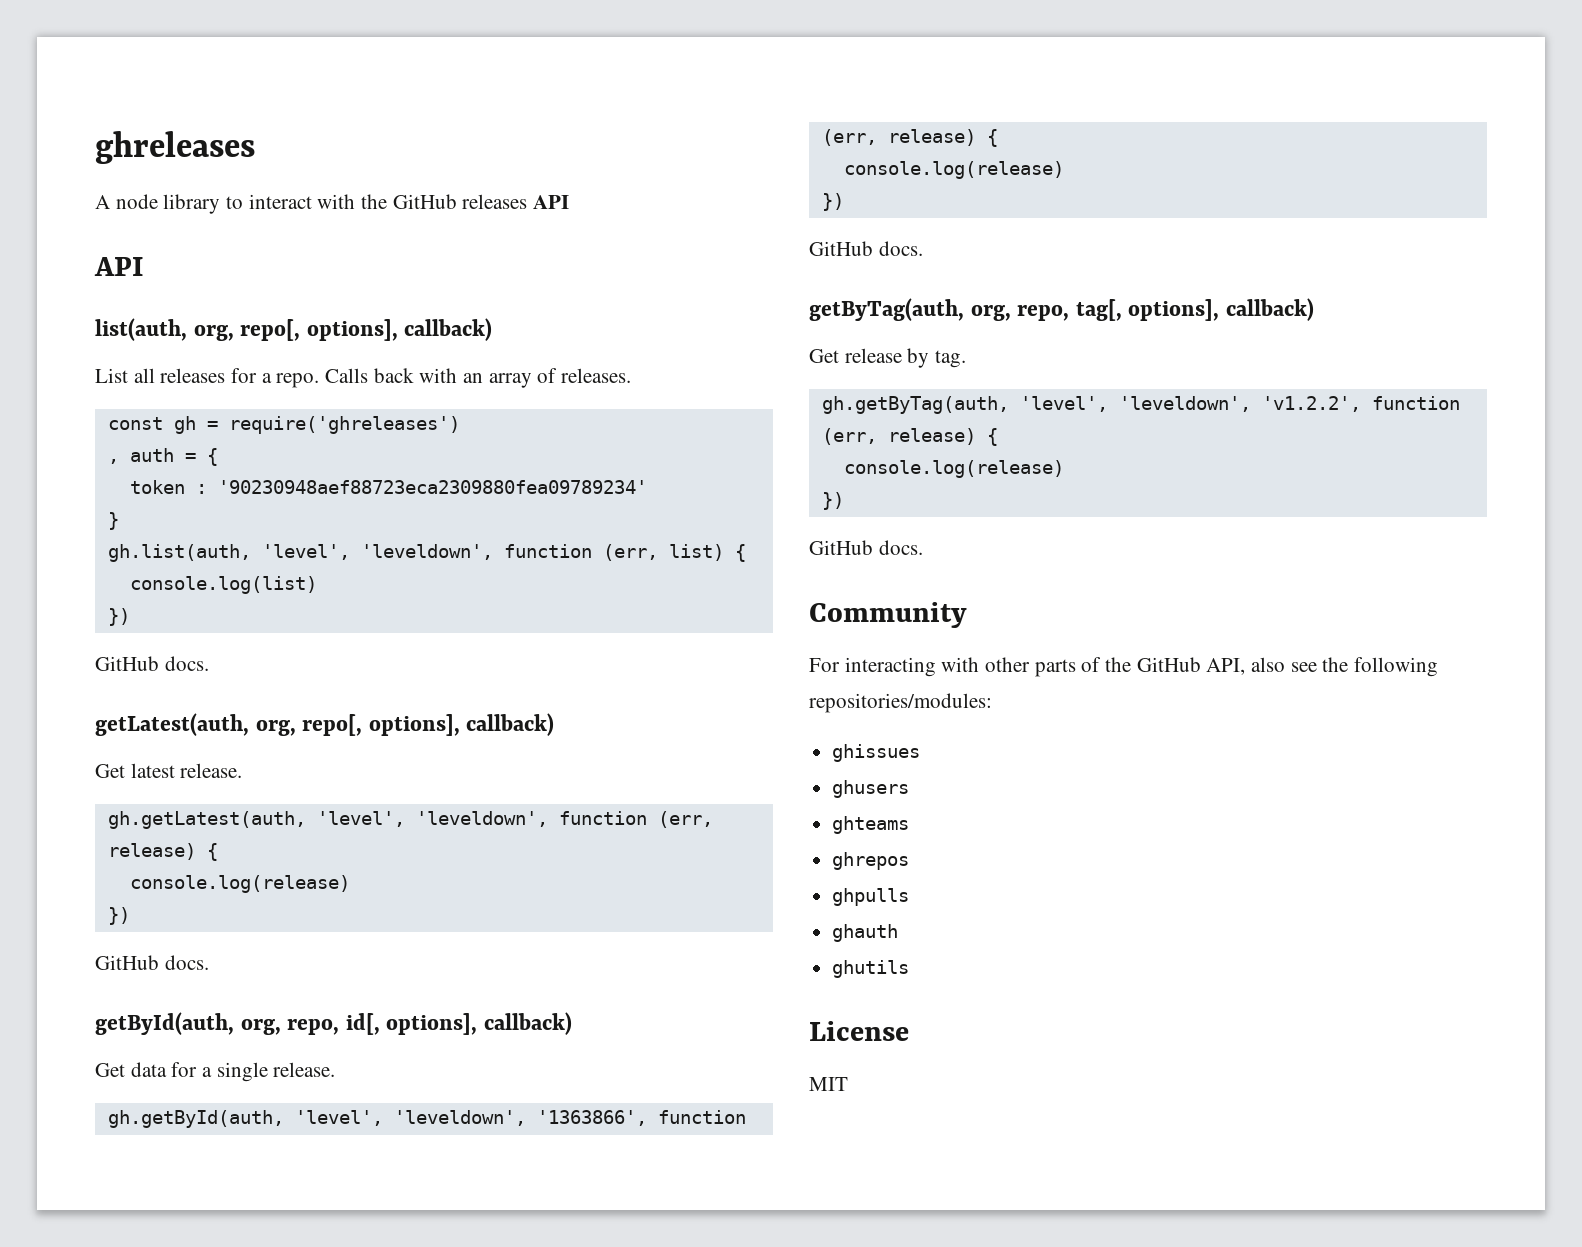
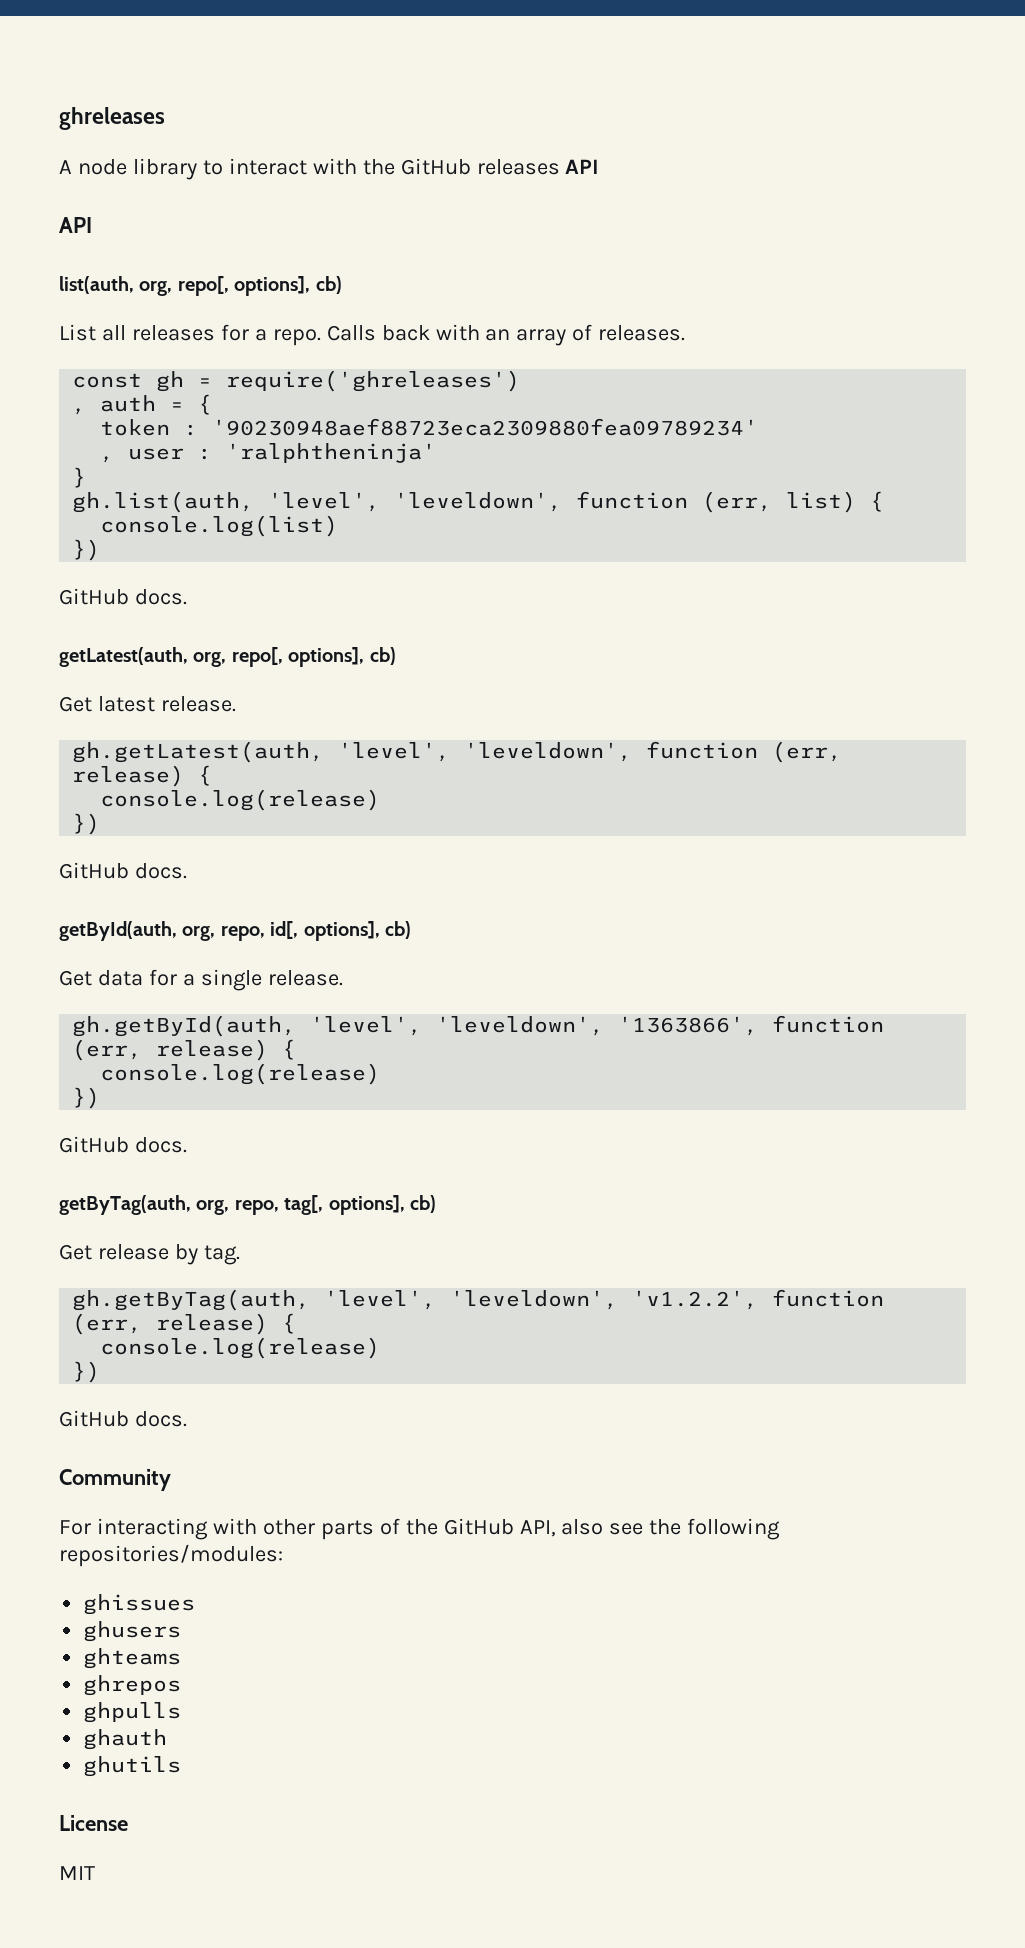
- list(auth, org, repo[, options], callback)
+ list(auth, org, repo[, options], cb)
+ , user : 'ralphtheninja'
- getLatest(auth, org, repo[, options], callback)
+ getLatest(auth, org, repo[, options], cb)
- getById(auth, org, repo, id[, options], callback)
+ getById(auth, org, repo, id[, options], cb)
- getByTag(auth, org, repo, tag[, options], callback)
+ getByTag(auth, org, repo, tag[, options], cb)

